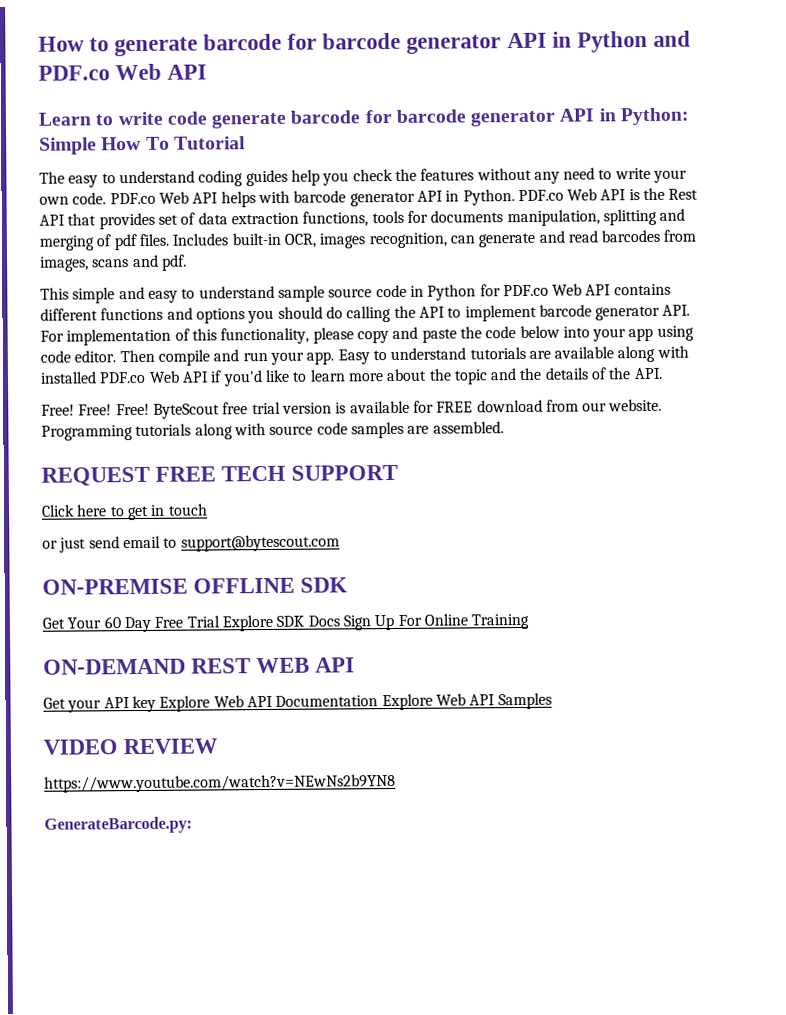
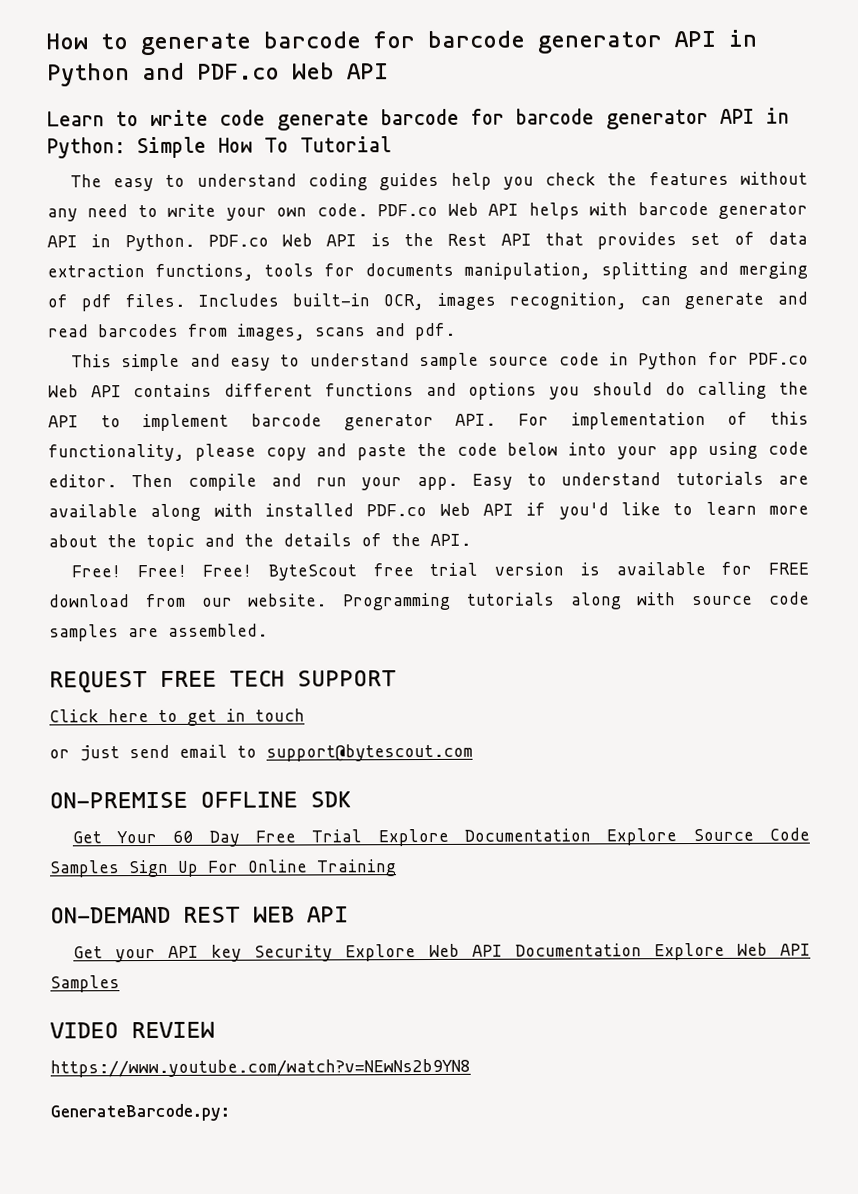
- Get Your 60 Day Free Trial Explore SDK Docs Sign Up For Online Training
+ Get Your 60 Day Free Trial Explore Documentation Explore Source Code Samples Sign Up For Online Training
- Get your API key Explore Web API Documentation Explore Web API Samples
+ Get your API key Security Explore Web API Documentation Explore Web API Samples

